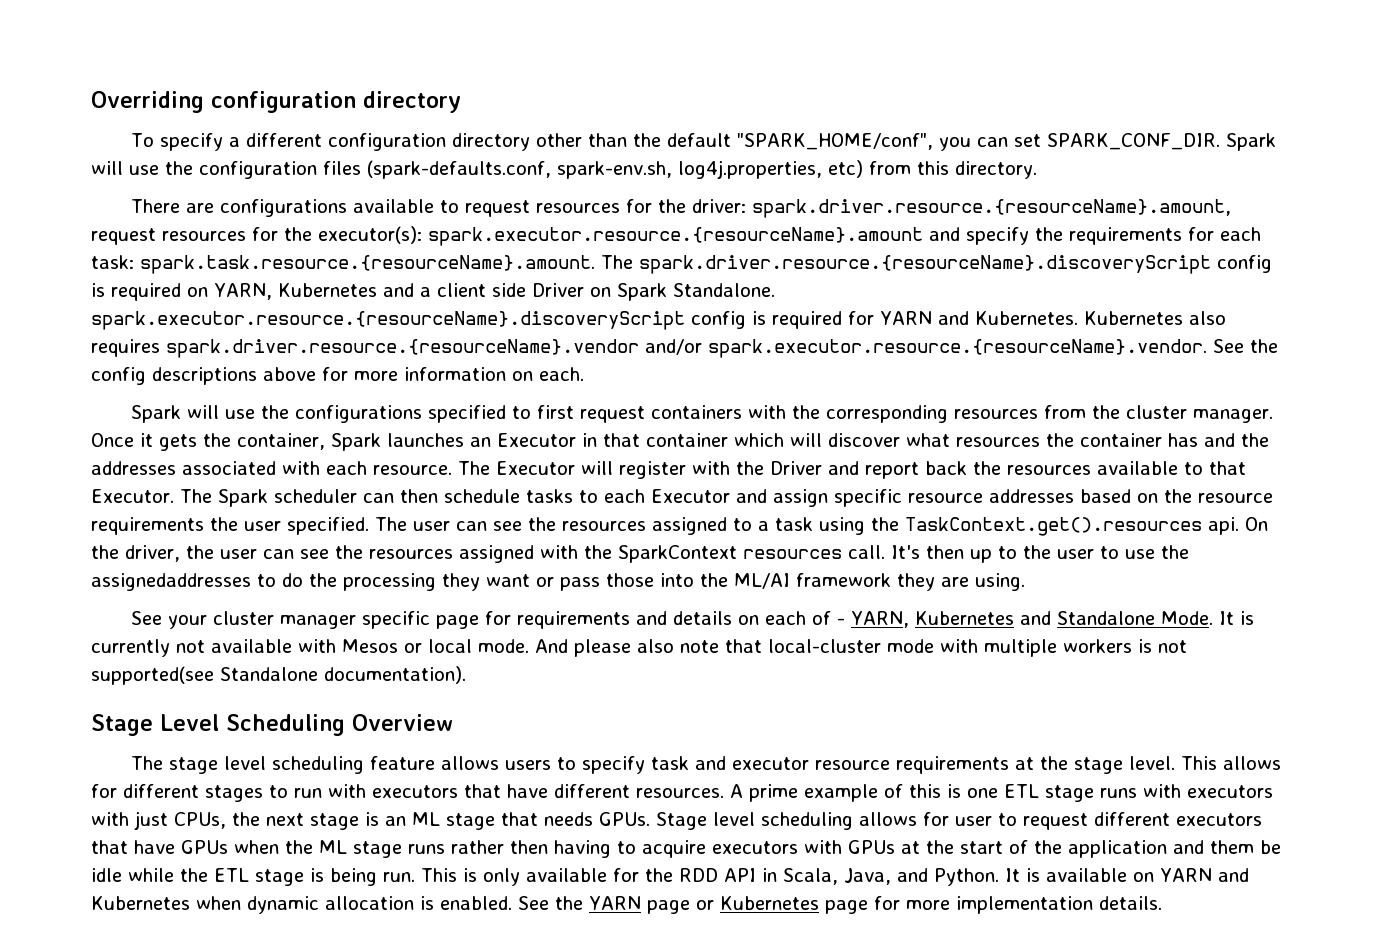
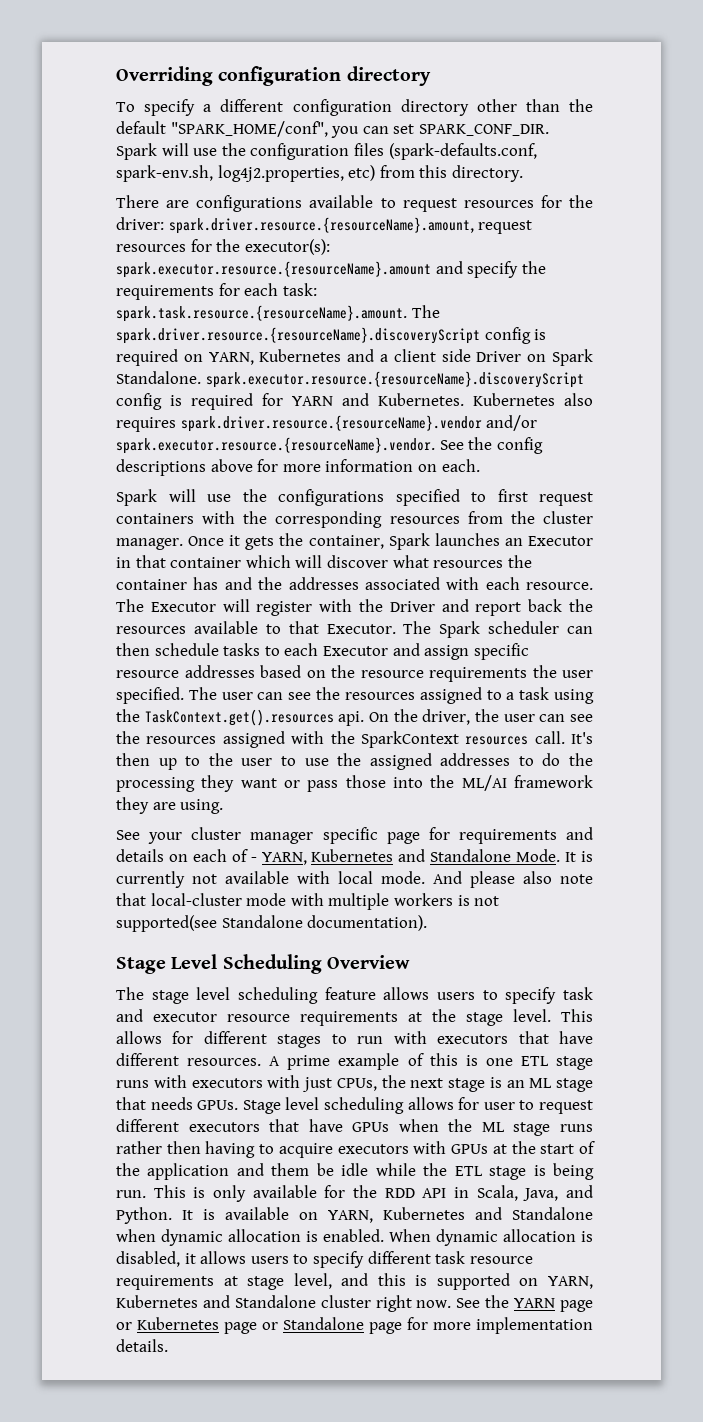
- Spark will use the configuration files (spark-defaults.conf, spark-env.sh, log4j.properties, etc) from this directory.
+ Spark will use the configuration files (spark-defaults.conf, spark-env.sh, log4j2.properties, etc) from this directory.
- It's then up to the user to use the assignedaddresses to do the processing they want or pass those into the ML/AI framework they are using.
+ It's then up to the user to use the assigned addresses to do the processing they want or pass those into the ML/AI framework they are using.
- It is currently not available with Mesos or local mode.
+ It is currently not available with local mode.
- It is available on YARN and Kubernetes when dynamic allocation is enabled.
+ It is available on YARN, Kubernetes and Standalone when dynamic allocation is enabled.
+ When dynamic allocation is disabled, it allows users to specify different task resource requirements at stage level, and this is supported on YARN, Kubernetes and Standalone cluster right now.
- See the YARN page or Kubernetes page for more implementation details.
+ See the YARN page or Kubernetes page or Standalone page for more implementation details.

